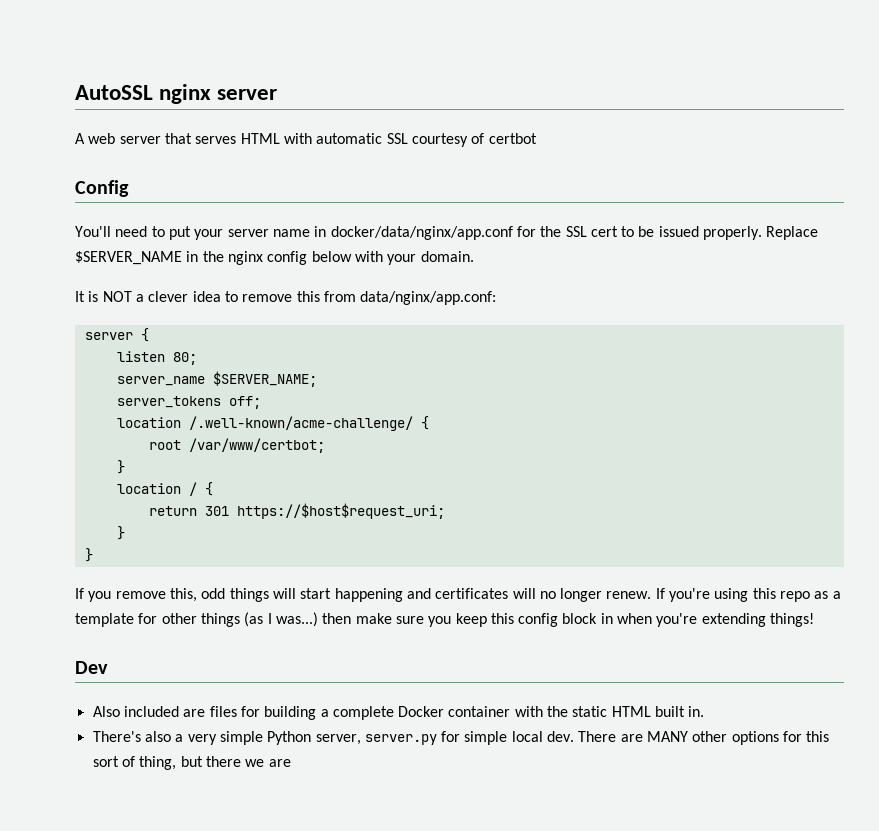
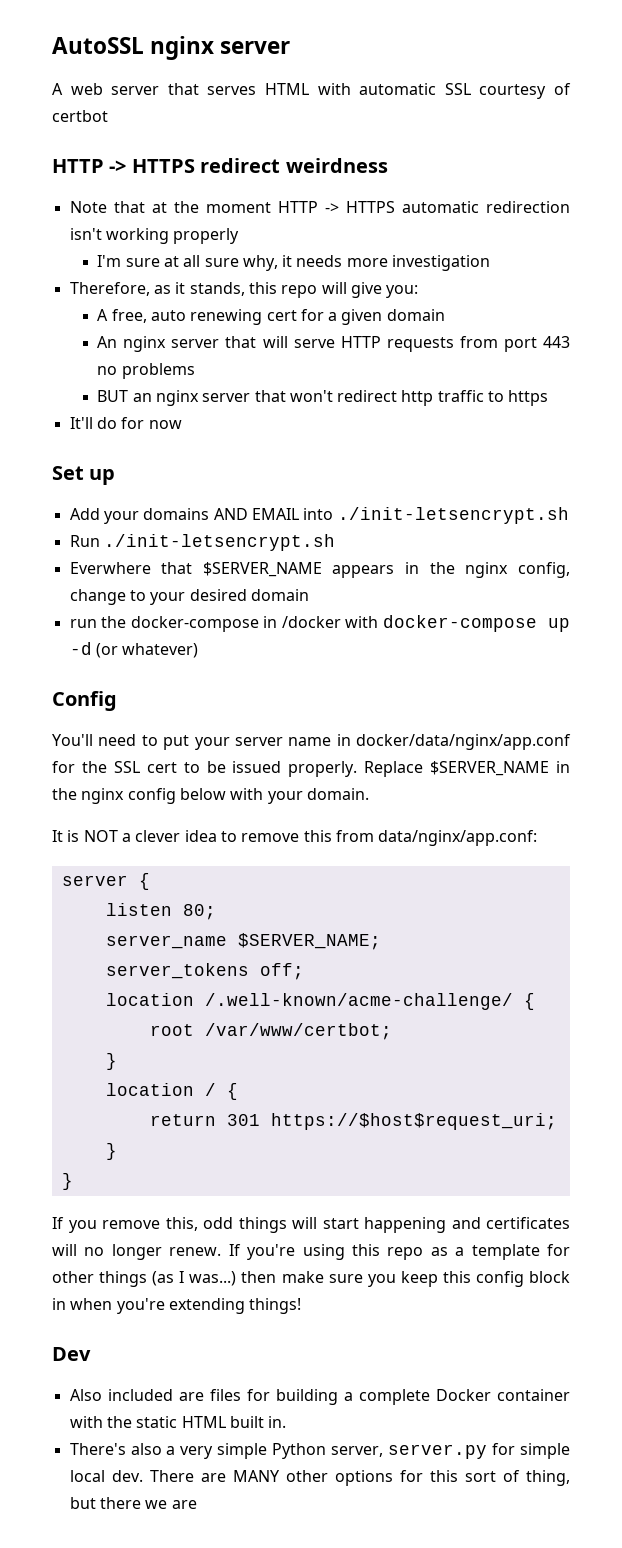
+ HTTP -> HTTPS redirect weirdness
+ Note that at the moment HTTP -> HTTPS automatic redirection isn't working properly
+ I'm sure at all sure why, it needs more investigation
+ Therefore, as it stands, this repo will give you:
+ A free, auto renewing cert for a given domain
+ An nginx server that will serve HTTP requests from port 443 no problems
+ BUT an nginx server that won't redirect http traffic to https
+ It'll do for now
+ Set up
+ Add your domains AND EMAIL into ./init-letsencrypt.sh
+ Run ./init-letsencrypt.sh
+ Everwhere that $SERVER_NAME appears in the nginx config, change to your desired domain
+ run the docker-compose in /docker with docker-compose up -d (or whatever)

